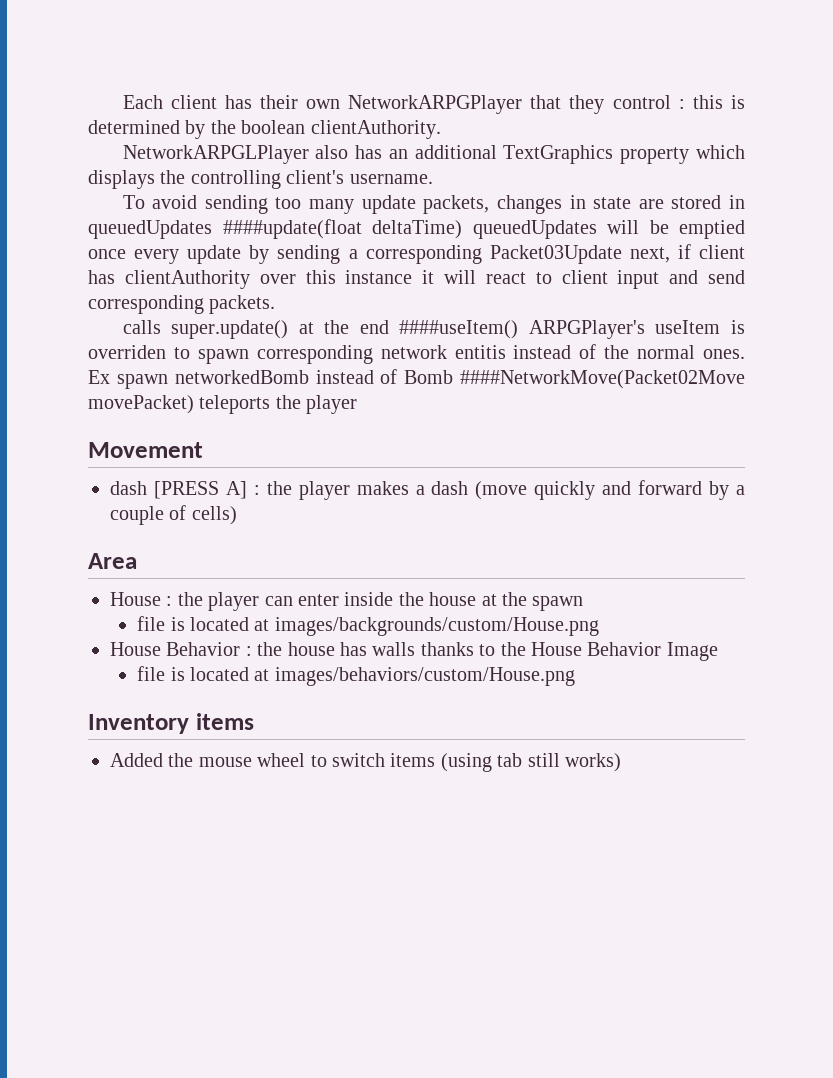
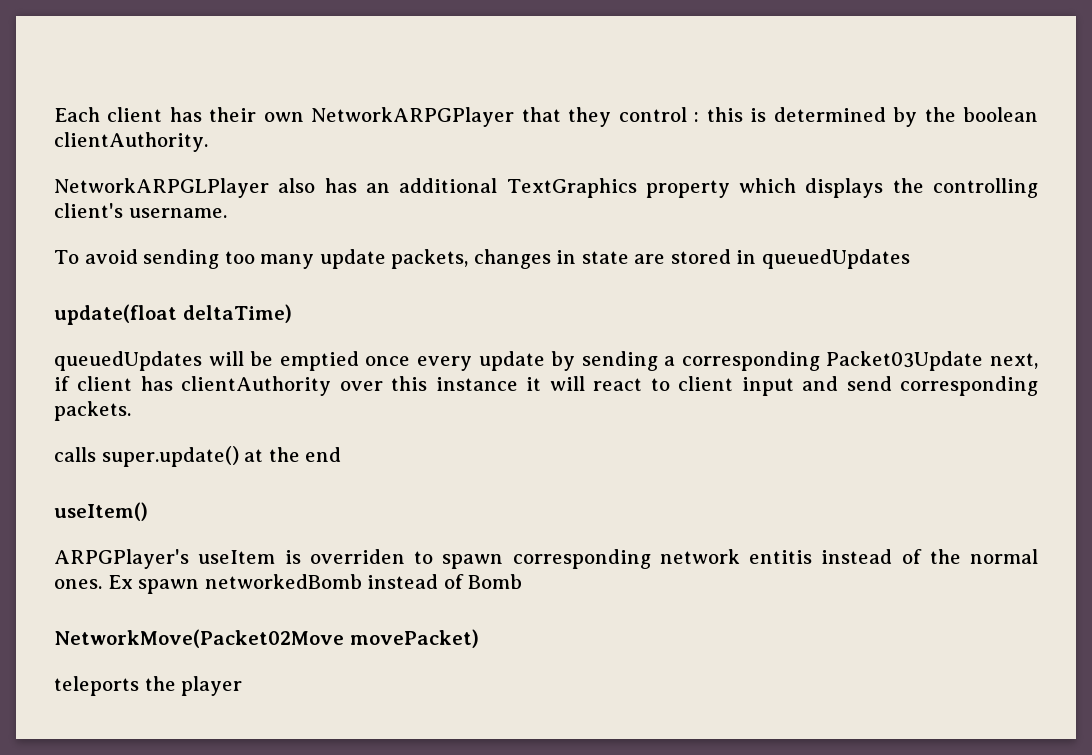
- To avoid sending too many update packets, changes in state are stored in queuedUpdates ####update(float deltaTime) queuedUpdates will be emptied once every update by sending a corresponding Packet03Update next, if client has clientAuthority over this instance it will react to client input and send corresponding packets.
+ To avoid sending too many update packets, changes in state are stored in queuedUpdates
+ update(float deltaTime)
+ queuedUpdates will be emptied once every update by sending a corresponding Packet03Update next, if client has clientAuthority over this instance it will react to client input and send corresponding packets.
- calls super.update() at the end ####useItem() ARPGPlayer's useItem is overriden to spawn corresponding network entitis instead of the normal ones.
+ calls super.update() at the end
+ useItem()
+ ARPGPlayer's useItem is overriden to spawn corresponding network entitis instead of the normal ones.
- Ex spawn networkedBomb instead of Bomb ####NetworkMove(Packet02Move movePacket) teleports the player
+ Ex spawn networkedBomb instead of Bomb
+ NetworkMove(Packet02Move movePacket)
+ teleports the player
- Movement
- dash [PRESS A] : the player makes a dash (move quickly and forward by a couple of cells)
- Area
- House : the player can enter inside the house at the spawn
- file is located at images/backgrounds/custom/House.png
- House Behavior : the house has walls thanks to the House Behavior Image
- file is located at images/behaviors/custom/House.png
- Inventory items
- Added the mouse wheel to switch items (using tab still works)

